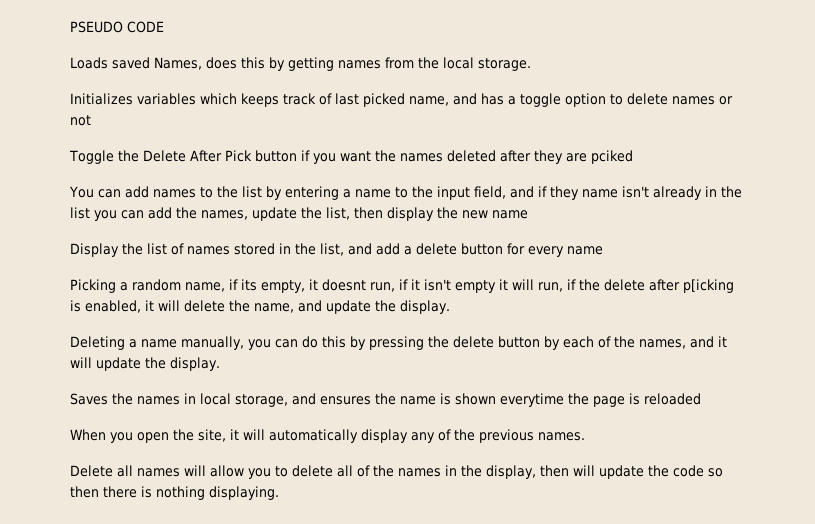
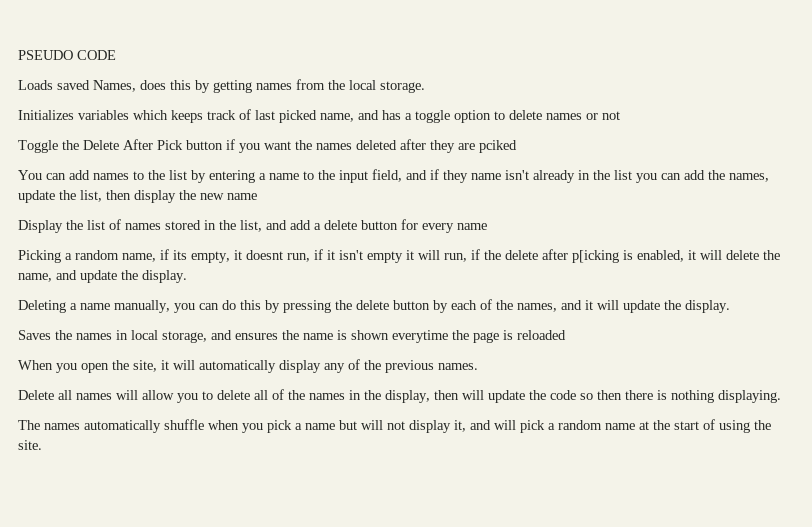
+ The names automatically shuffle when you pick a name but will not display it, and will pick a random name at the start of using the site.

